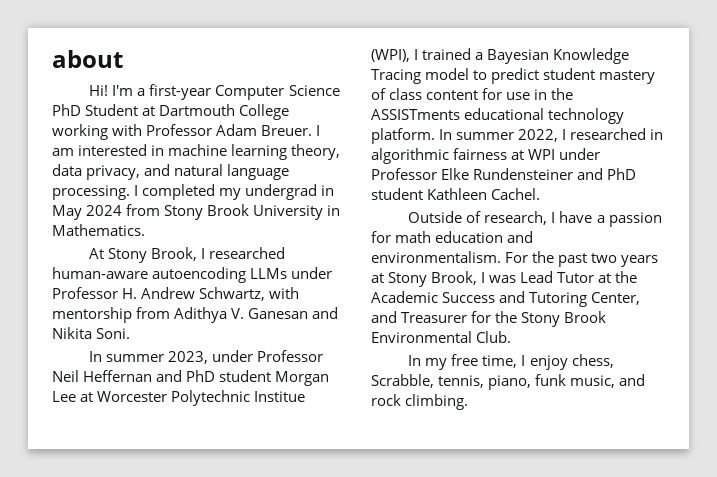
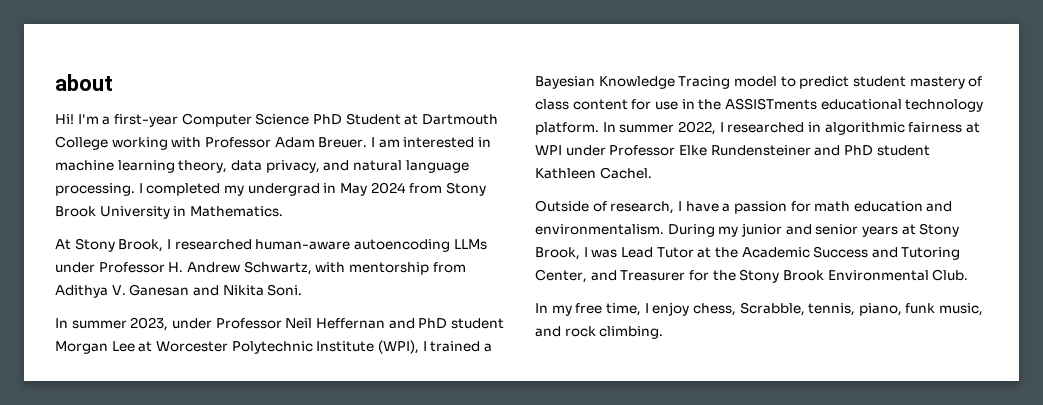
- In summer 2023, under Professor Neil Heffernan and PhD student Morgan Lee at Worcester Polytechnic Institue (WPI), I trained a Bayesian Knowledge Tracing model to predict student mastery of class content for use in the ASSISTments educational technology platform.
+ In summer 2023, under Professor Neil Heffernan and PhD student Morgan Lee at Worcester Polytechnic Institute (WPI), I trained a Bayesian Knowledge Tracing model to predict student mastery of class content for use in the ASSISTments educational technology platform.
- For the past two years at Stony Brook, I was Lead Tutor at the Academic Success and Tutoring Center, and Treasurer for the Stony Brook Environmental Club.
+ During my junior and senior years at Stony Brook, I was Lead Tutor at the Academic Success and Tutoring Center, and Treasurer for the Stony Brook Environmental Club.

